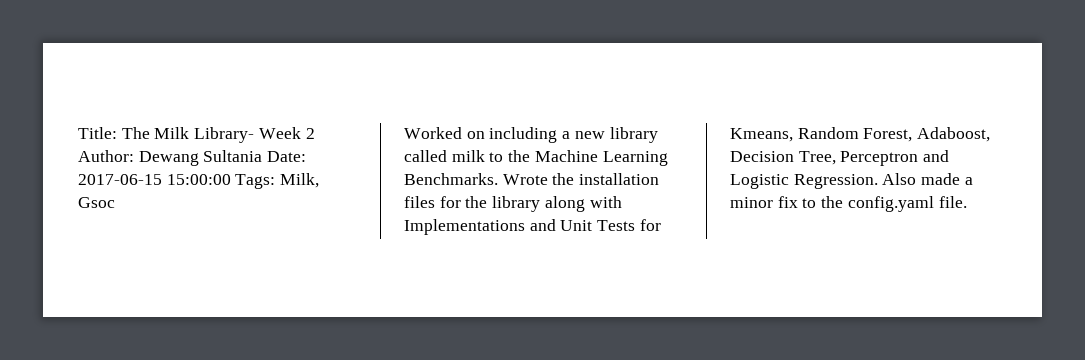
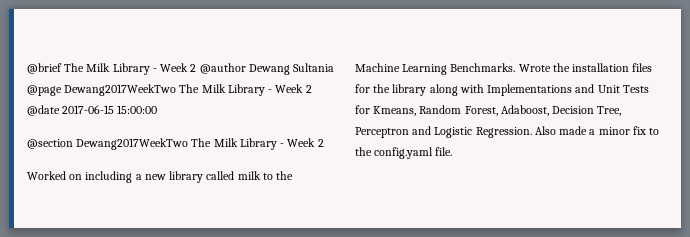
- Title: The Milk Library- Week 2 Author: Dewang Sultania Date: 2017-06-15 15:00:00 Tags: Milk, Gsoc
+ @brief The Milk Library - Week 2 @author Dewang Sultania @page Dewang2017WeekTwo The Milk Library - Week 2 @date 2017-06-15 15:00:00
+ @section Dewang2017WeekTwo The Milk Library - Week 2

